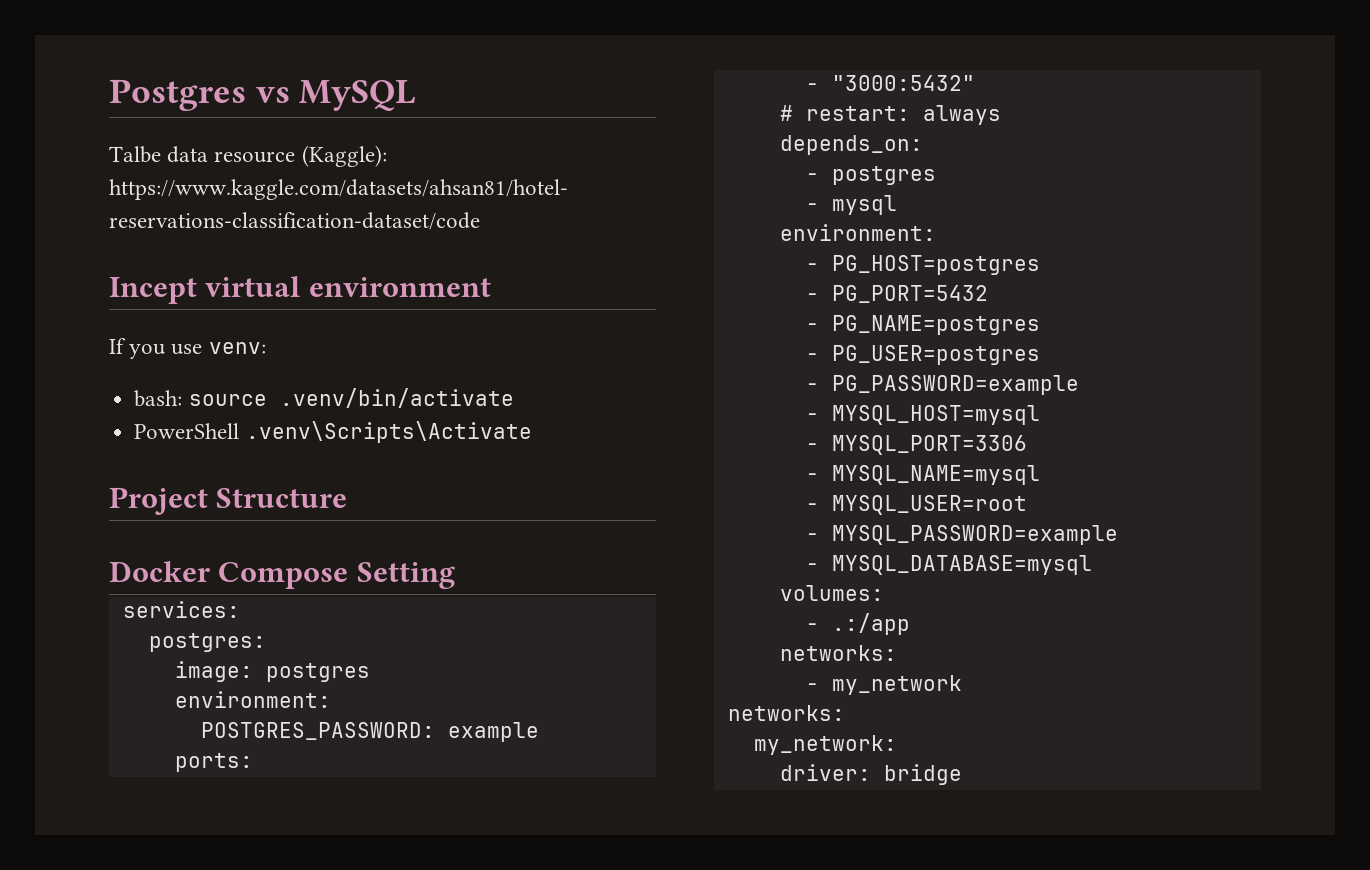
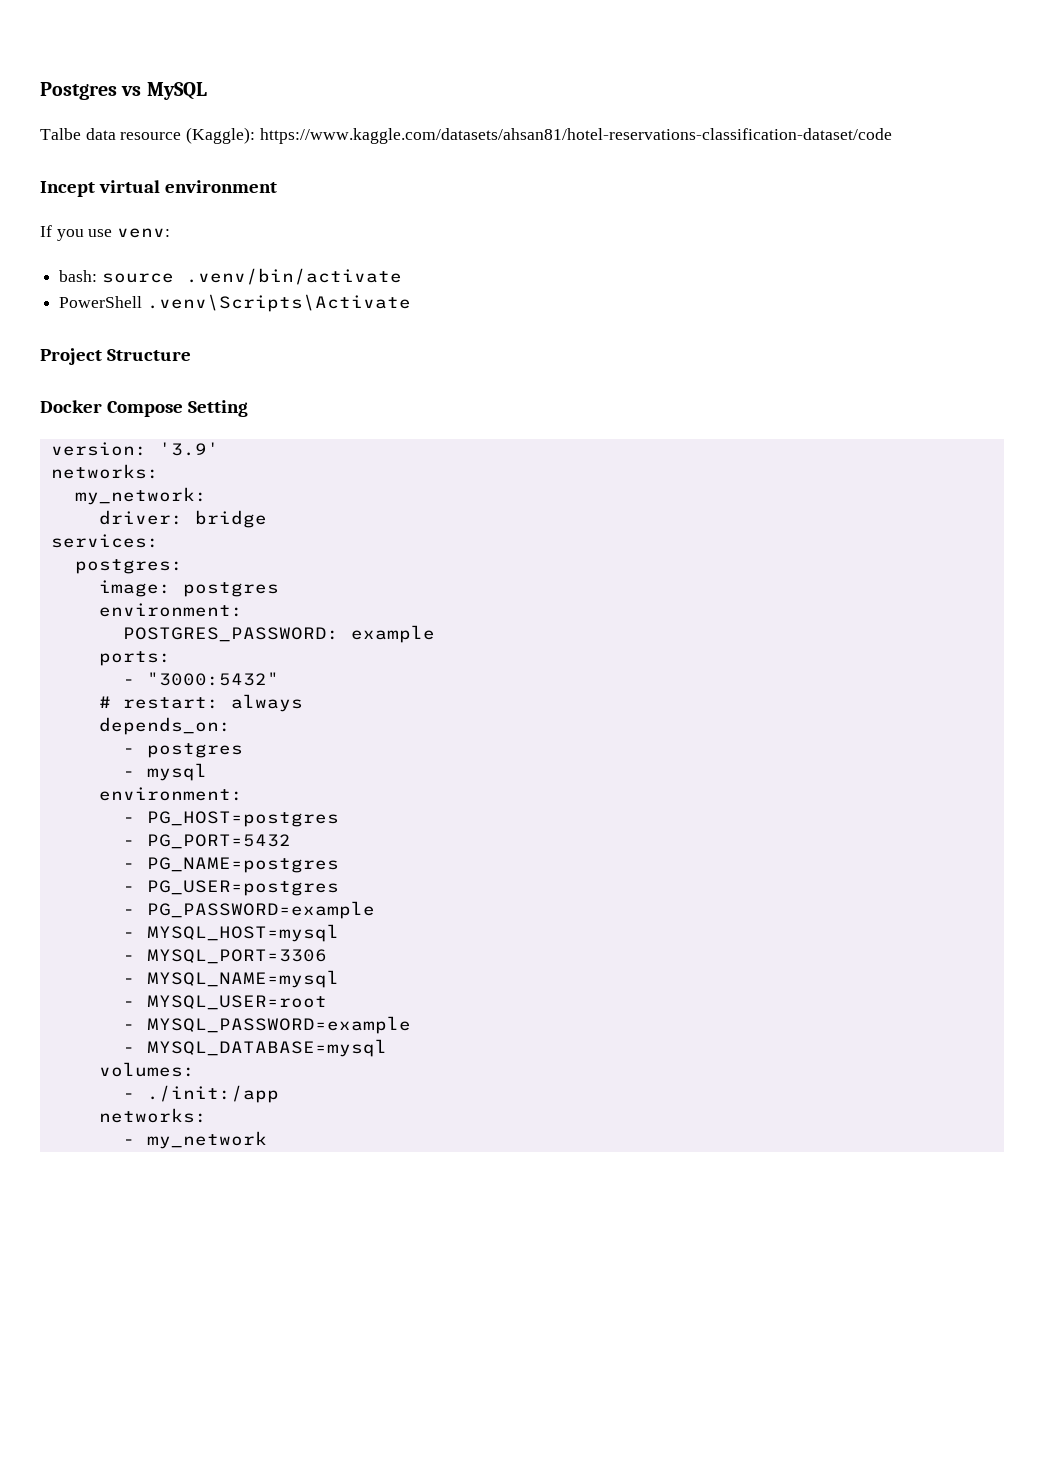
+ version: '3.9'
+ networks:
+ my_network:
+ driver: bridge
- - .:/app
+ - ./init:/app
  - my_network
- networks:
- my_network:
- driver: bridge

